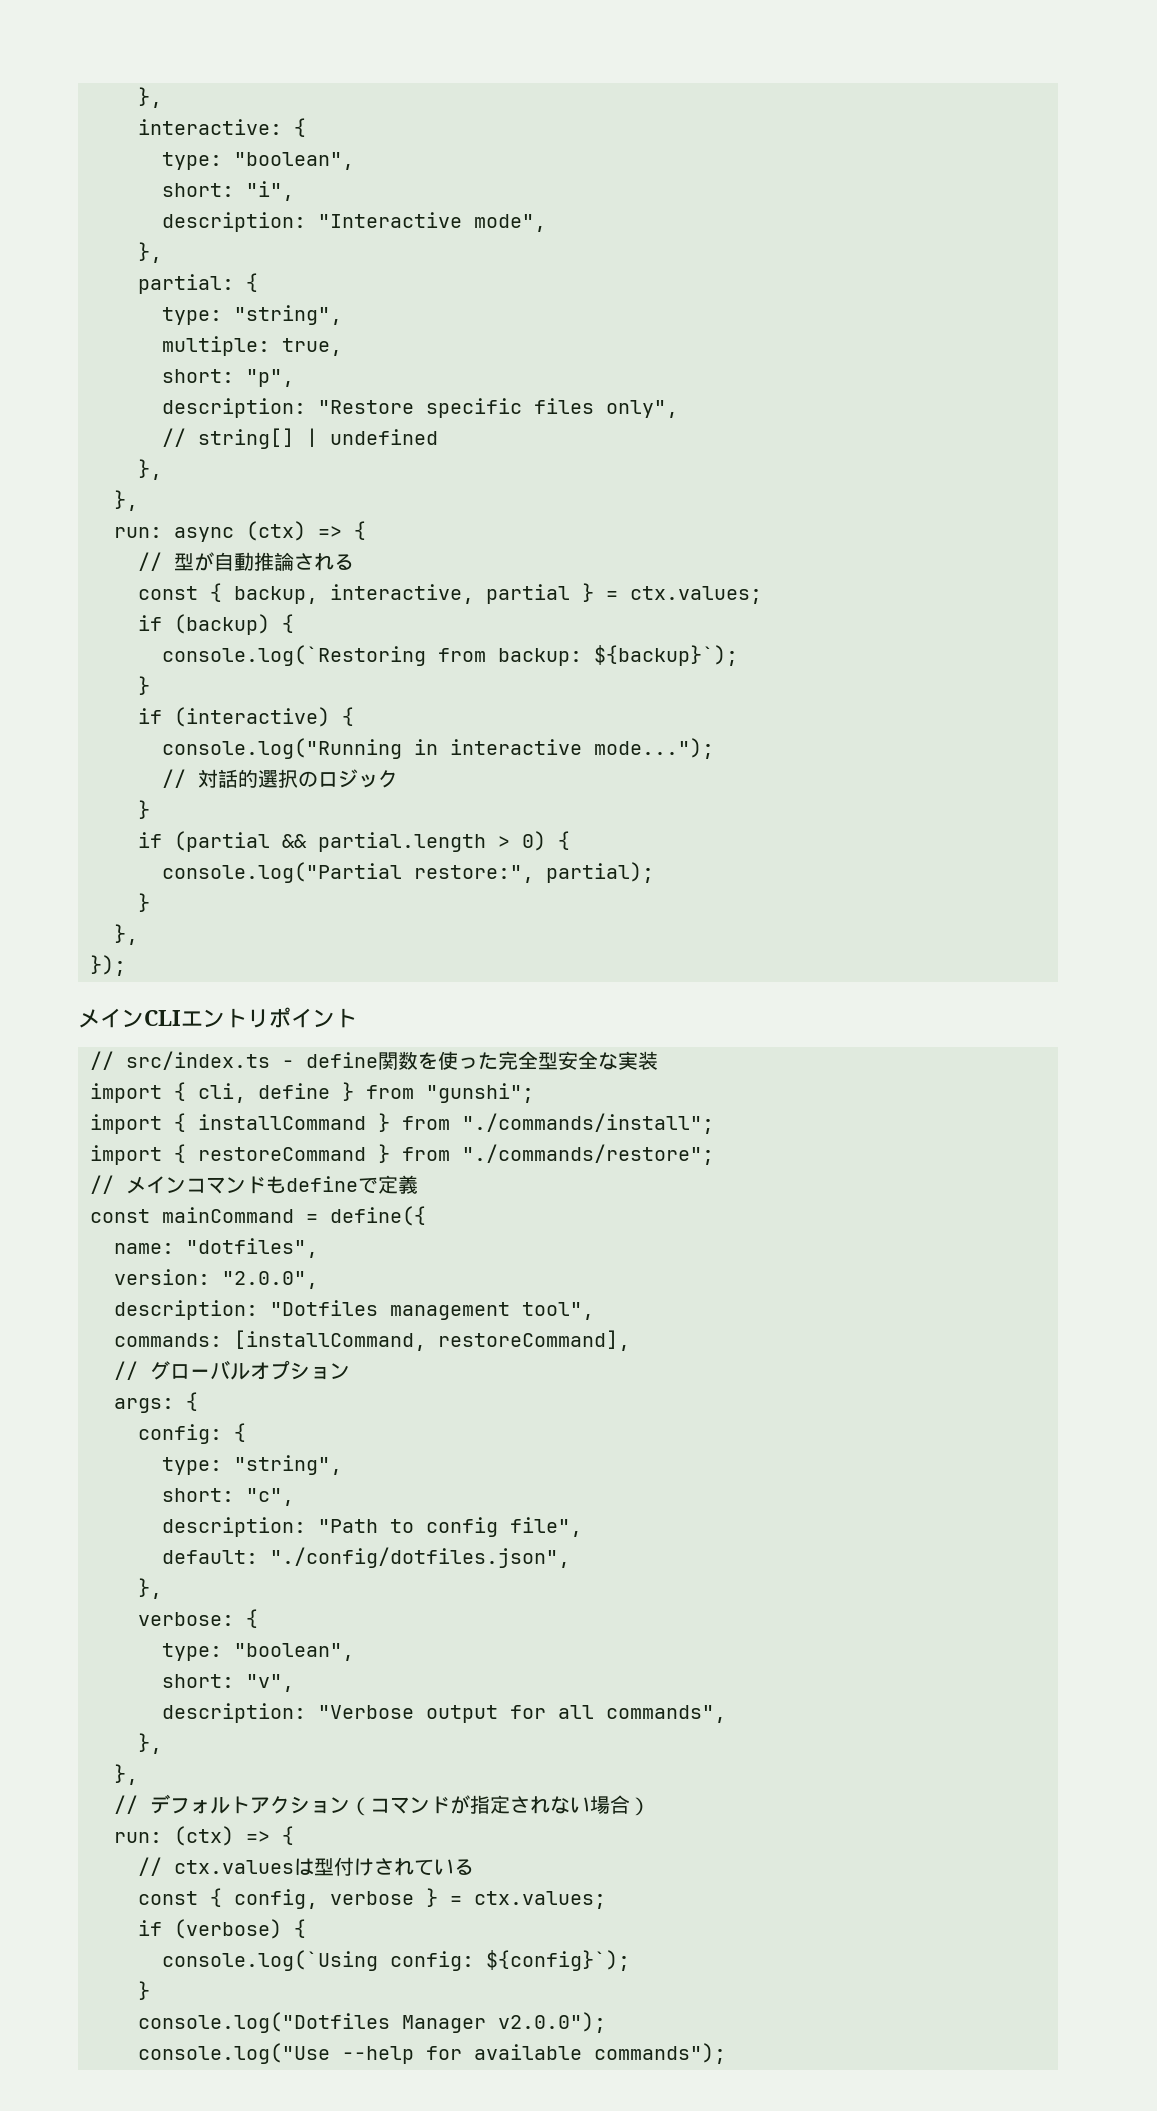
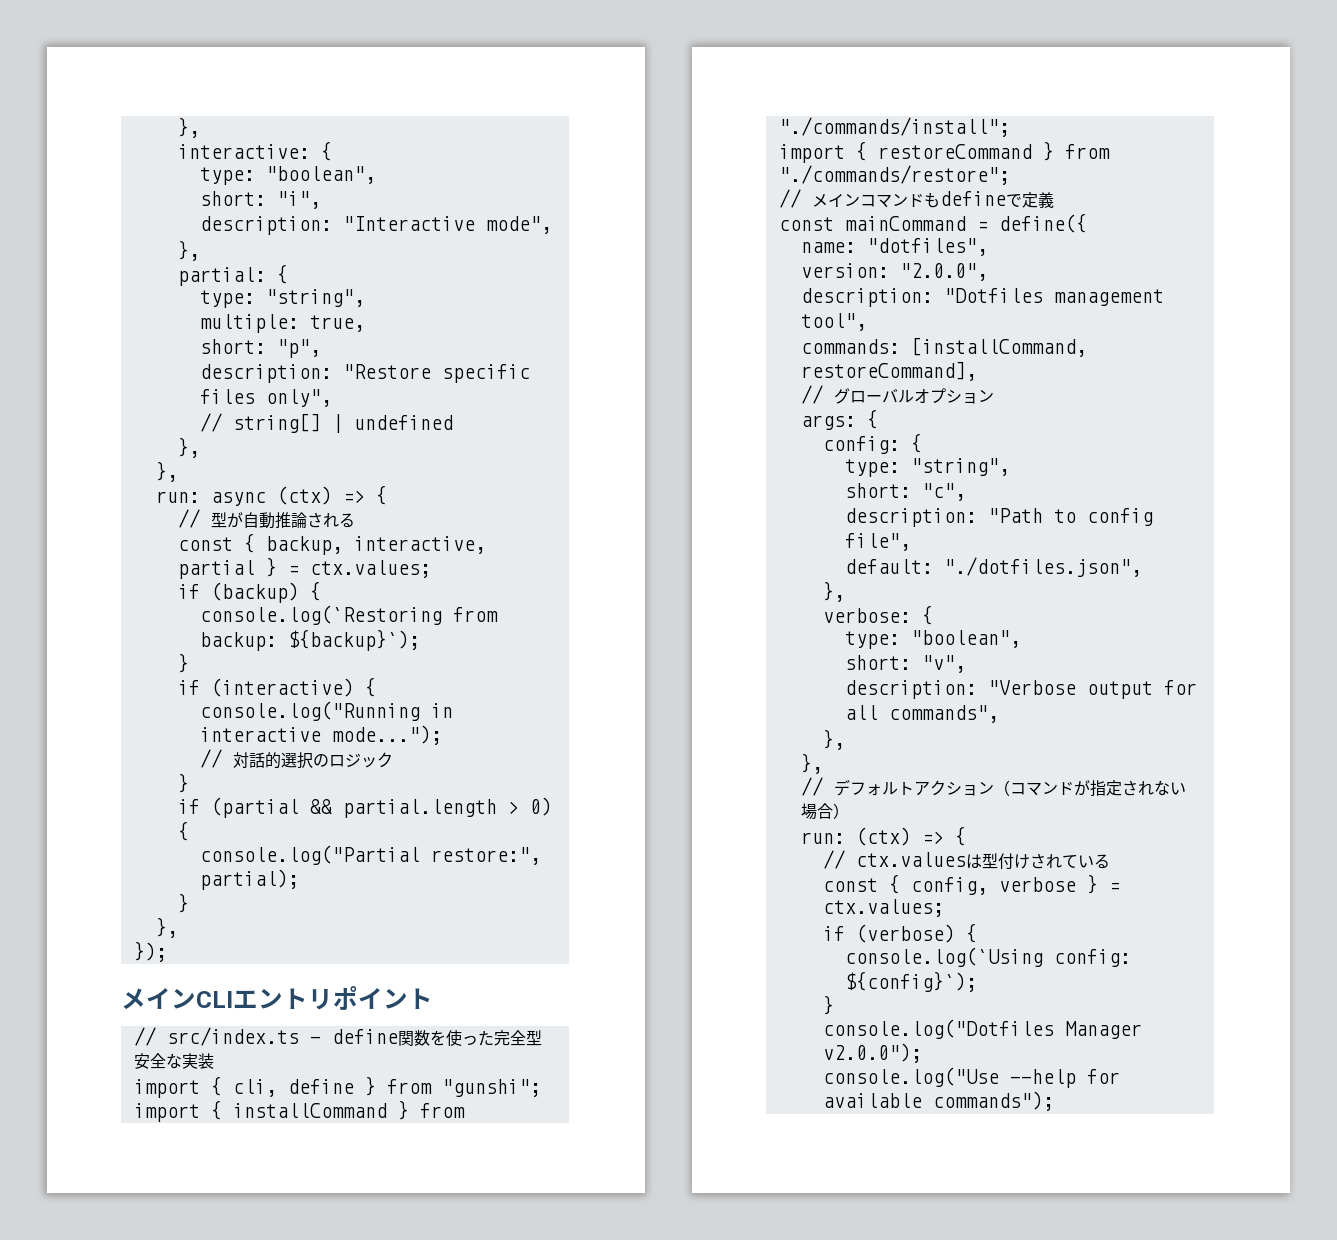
- default: "./config/dotfiles.json",
+ default: "./dotfiles.json",

